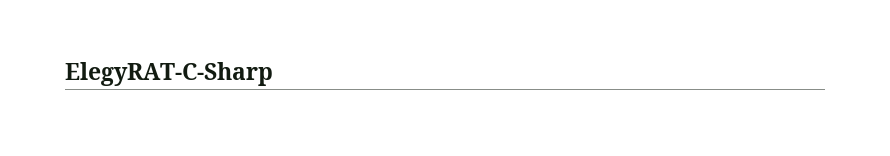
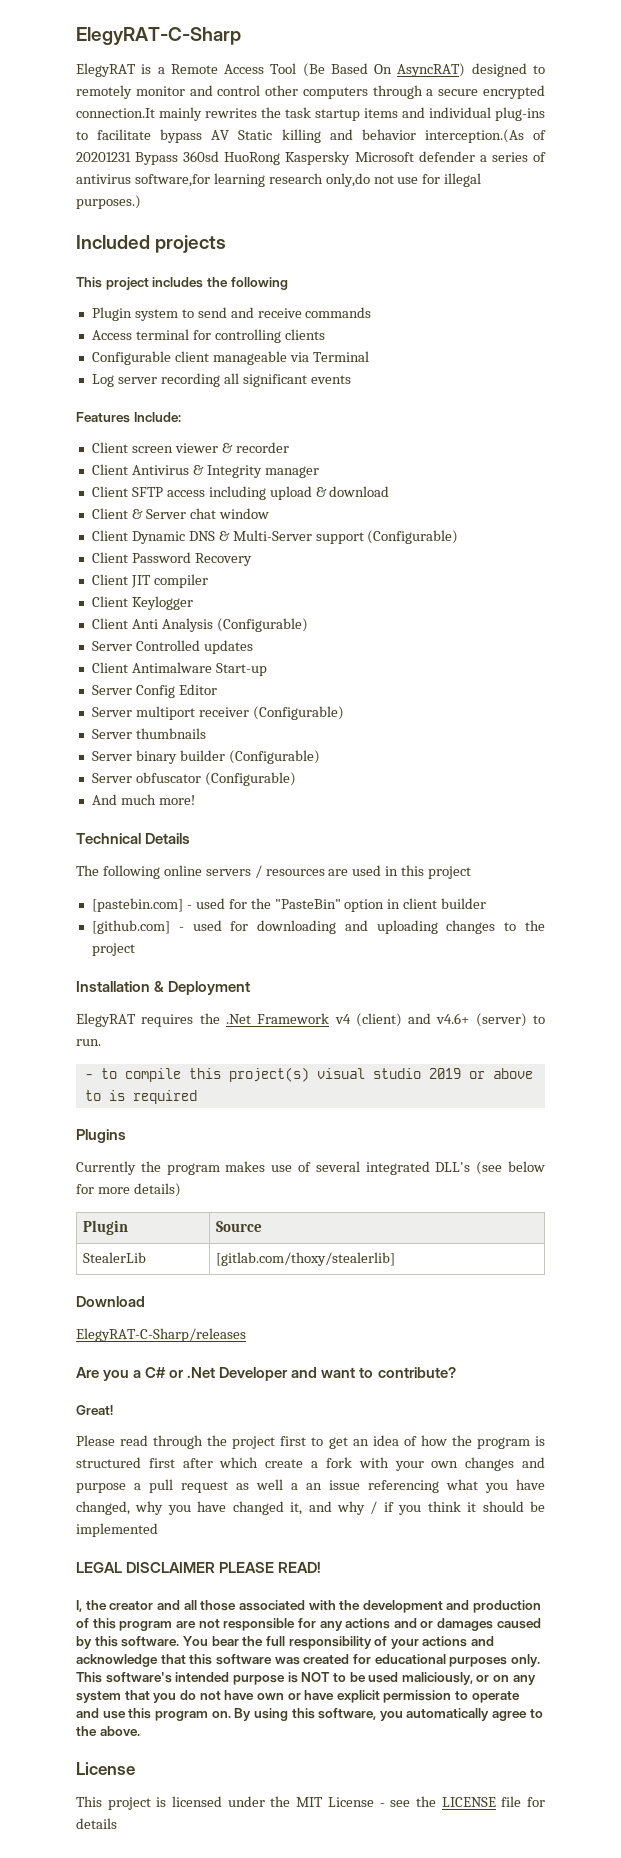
+ ElegyRAT is a Remote Access Tool (Be Based On AsyncRAT) designed to remotely monitor and control other computers through a secure encrypted connection.It mainly rewrites the task startup items and individual plug-ins to facilitate bypass AV Static killing and behavior interception.(As of 20201231 Bypass 360sd HuoRong Kaspersky Microsoft defender a series of antivirus software,for learning research only,do not use for illegal purposes.)
+ Included projects
+ This project includes the following
+ Plugin system to send and receive commands
+ Access terminal for controlling clients
+ Configurable client manageable via Terminal
+ Log server recording all significant events
+ Features Include:
+ Client screen viewer & recorder
+ Client Antivirus & Integrity manager
+ Client SFTP access including upload & download
+ Client & Server chat window
+ Client Dynamic DNS & Multi-Server support (Configurable)
+ Client Password Recovery
+ Client JIT compiler
+ Client Keylogger
+ Client Anti Analysis (Configurable)
+ Server Controlled updates
+ Client Antimalware Start-up
+ Server Config Editor
+ Server multiport receiver (Configurable)
+ Server thumbnails
+ Server binary builder (Configurable)
+ Server obfuscator (Configurable)
+ And much more!
+ Technical Details
+ The following online servers / resources are used in this project
+ [pastebin.com] - used for the "PasteBin" option in client builder
+ [github.com] - used for downloading and uploading changes to the project
+ Installation & Deployment
+ ElegyRAT requires the .Net Framework v4 (client) and v4.6+ (server) to run.
+ - to compile this project(s) visual studio 2019 or above to is required
+ Plugins
+ Currently the program makes use of several integrated DLL's (see below for more details)
+ Plugin | Source
+ StealerLib | [gitlab.com/thoxy/stealerlib]
+ Download
+ ElegyRAT-C-Sharp/releases
+ Are you a C# or .Net Developer and want to contribute?
+ Great!
+ Please read through the project first to get an idea of how the program is structured first after which create a fork with your own changes and purpose a pull request as well a an issue referencing what you have changed, why you have changed it, and why / if you think it should be implemented
+ LEGAL DISCLAIMER PLEASE READ!
+ I, the creator and all those associated with the development and production of this program are not responsible for any actions and or damages caused by this software. You bear the full responsibility of your actions and acknowledge that this software was created for educational purposes only. This software's intended purpose is NOT to be used maliciously, or on any system that you do not have own or have explicit permission to operate and use this program on. By using this software, you automatically agree to the above.
+ License
+ This project is licensed under the MIT License - see the LICENSE file for details

